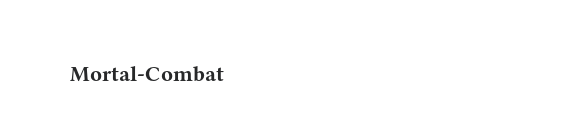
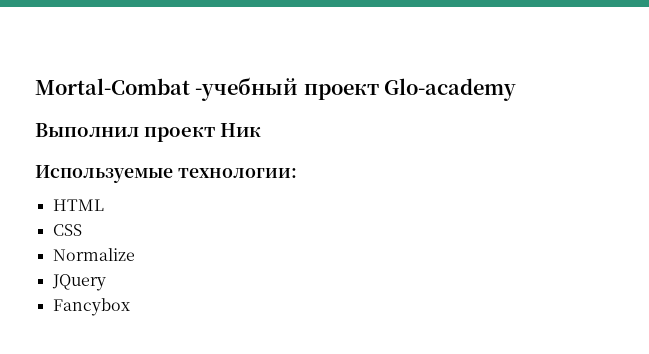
- Mortal-Combat
+ Mortal-Combat -учебный проект Glo-academy
+ Выполнил проект Ник
+ Используемые технологии:
+ HTML
+ CSS
+ Normalize
+ JQuery
+ Fancybox

